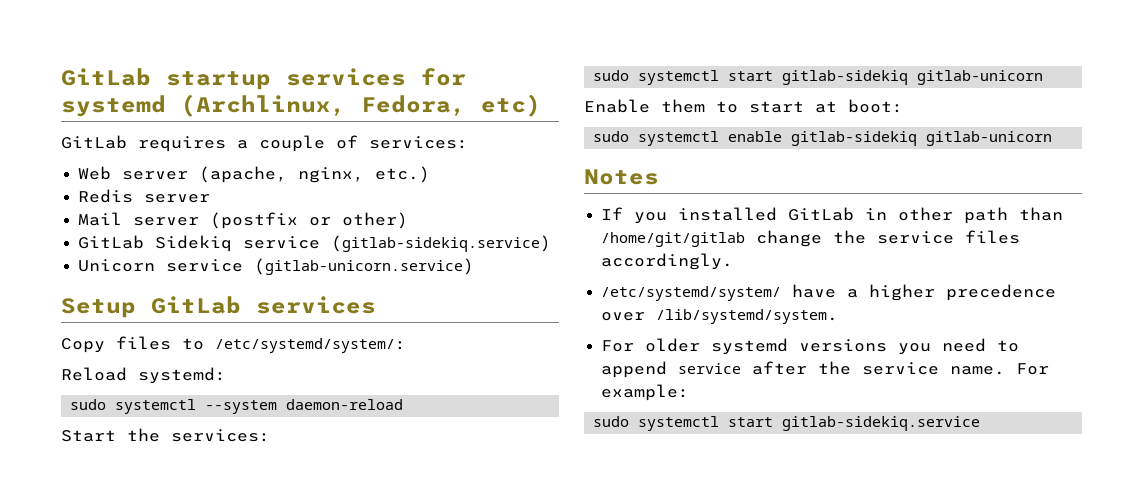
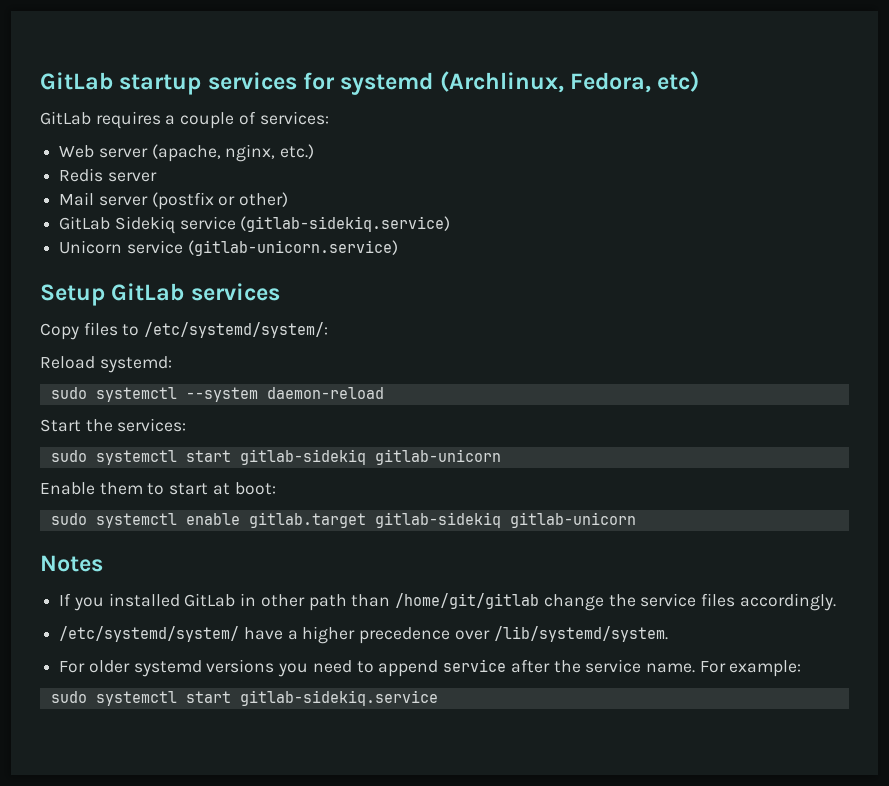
- sudo systemctl enable gitlab-sidekiq gitlab-unicorn
+ sudo systemctl enable gitlab.target gitlab-sidekiq gitlab-unicorn

